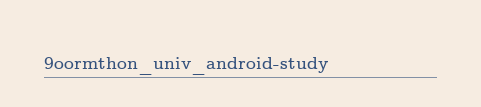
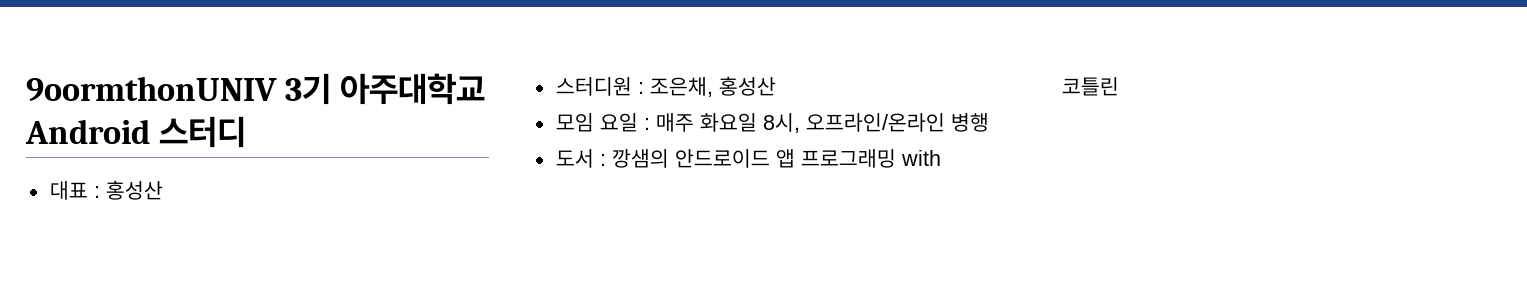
- 9oormthon_univ_android-study
+ 9oormthonUNIV 3기 아주대학교 Android 스터디
+ 대표 : 홍성산
+ 스터디원 : 조은채, 홍성산
+ 모임 요일 : 매주 화요일 8시, 오프라인/온라인 병행
+ 도서 : 깡샘의 안드로이드 앱 프로그래밍 with 코틀린

